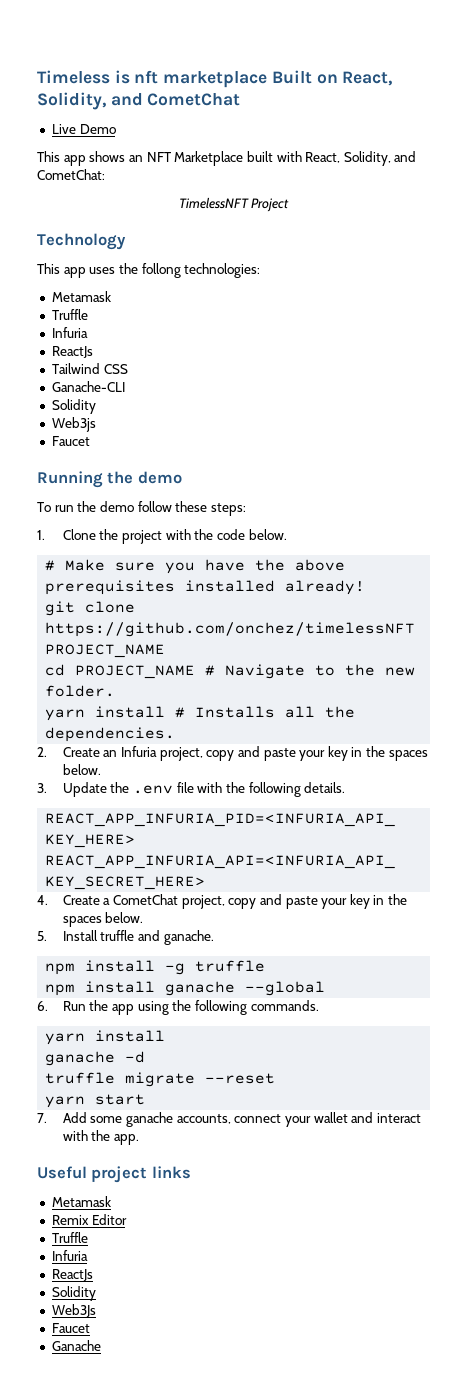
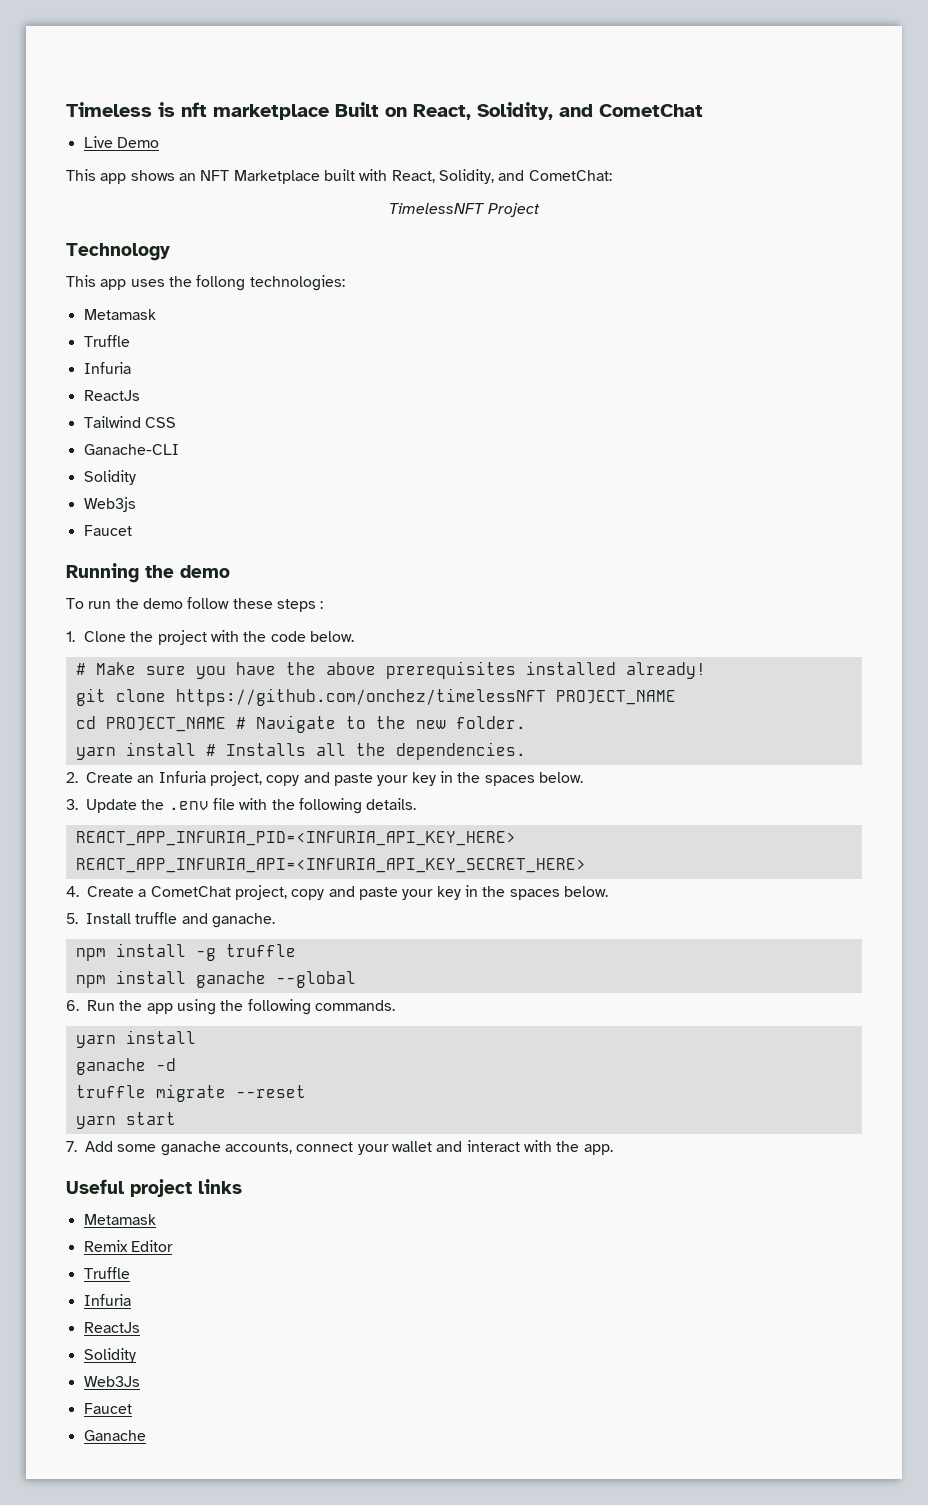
- To run the demo follow these steps:
+ To run the demo follow these steps :

